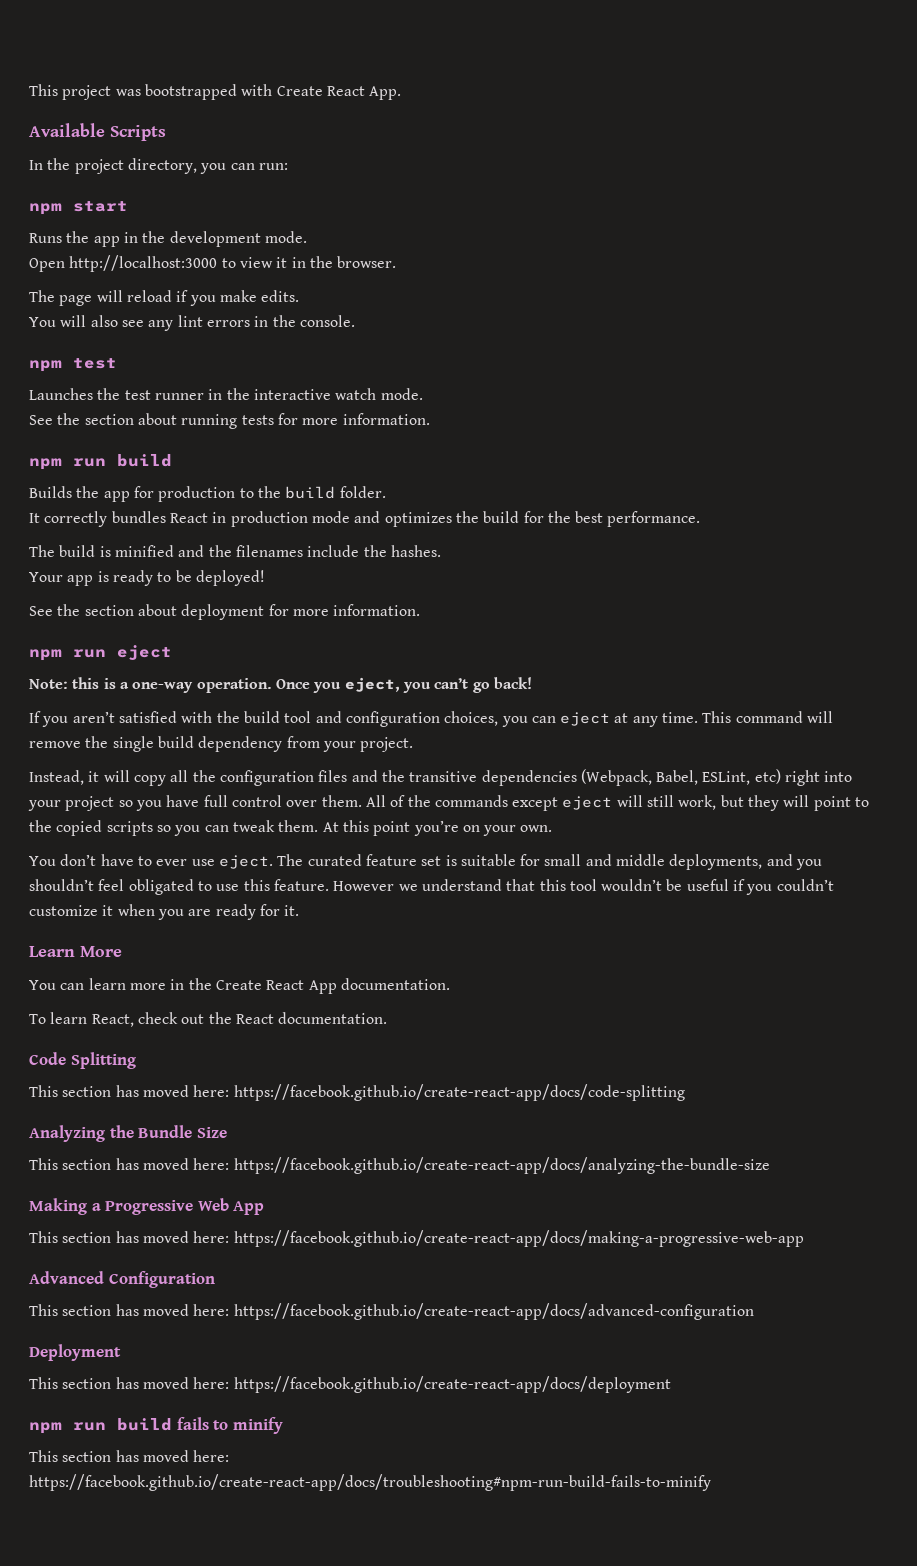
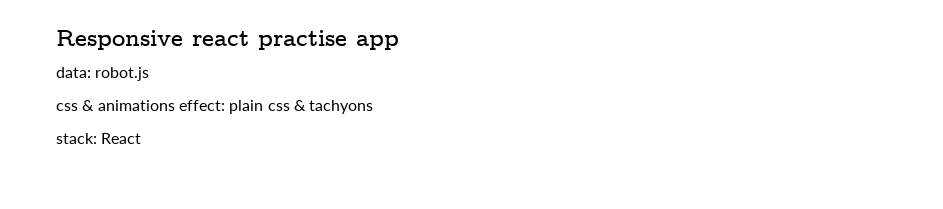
- This project was bootstrapped with Create React App.
- Available Scripts
- In the project directory, you can run:
- npm start
- Runs the app in the development mode.
- Open http://localhost:3000 to view it in the browser.
- The page will reload if you make edits.
- You will also see any lint errors in the console.
- npm test
- Launches the test runner in the interactive watch mode.
- See the section about running tests for more information.
- npm run build
- Builds the app for production to the build folder.
- It correctly bundles React in production mode and optimizes the build for the best performance.
- The build is minified and the filenames include the hashes.
- Your app is ready to be deployed!
- See the section about deployment for more information.
- npm run eject
- Note: this is a one-way operation. Once you eject, you can’t go back!
- If you aren’t satisfied with the build tool and configuration choices, you can eject at any time. This command will remove the single build dependency from your project.
- Instead, it will copy all the configuration files and the transitive dependencies (Webpack, Babel, ESLint, etc) right into your project so you have full control over them. All of the commands except eject will still work, but they will point to the copied scripts so you can tweak them. At this point you’re on your own.
- You don’t have to ever use eject. The curated feature set is suitable for small and middle deployments, and you shouldn’t feel obligated to use this feature. However we understand that this tool wouldn’t be useful if you couldn’t customize it when you are ready for it.
- Learn More
- You can learn more in the Create React App documentation.
- To learn React, check out the React documentation.
- Code Splitting
- This section has moved here: https://facebook.github.io/create-react-app/docs/code-splitting
- Analyzing the Bundle Size
- This section has moved here: https://facebook.github.io/create-react-app/docs/analyzing-the-bundle-size
- Making a Progressive Web App
- This section has moved here: https://facebook.github.io/create-react-app/docs/making-a-progressive-web-app
- Advanced Configuration
- This section has moved here: https://facebook.github.io/create-react-app/docs/advanced-configuration
- Deployment
- This section has moved here: https://facebook.github.io/create-react-app/docs/deployment
- npm run build fails to minify
- This section has moved here: https://facebook.github.io/create-react-app/docs/troubleshooting#npm-run-build-fails-to-minify
+ Responsive react practise app
+ data: robot.js
+ css & animations effect: plain css & tachyons
+ stack: React

